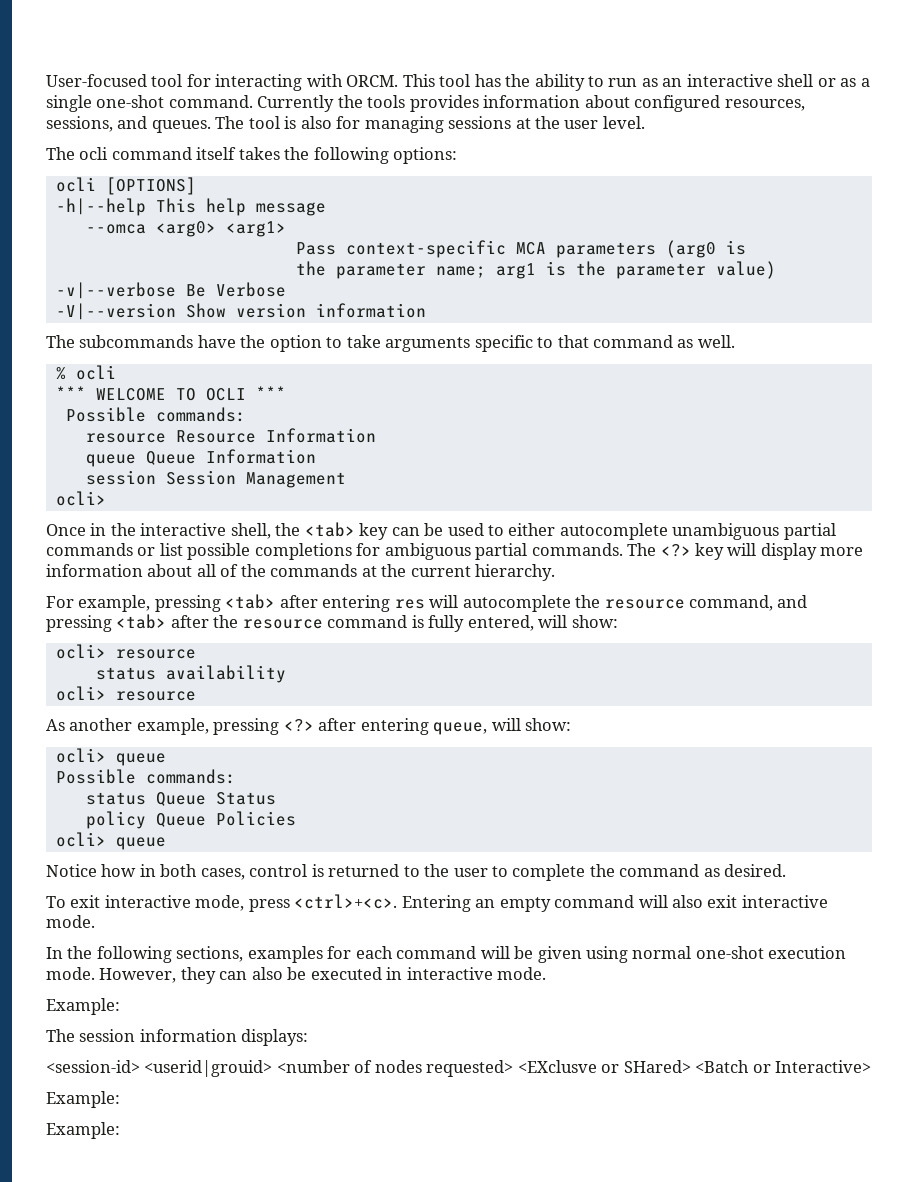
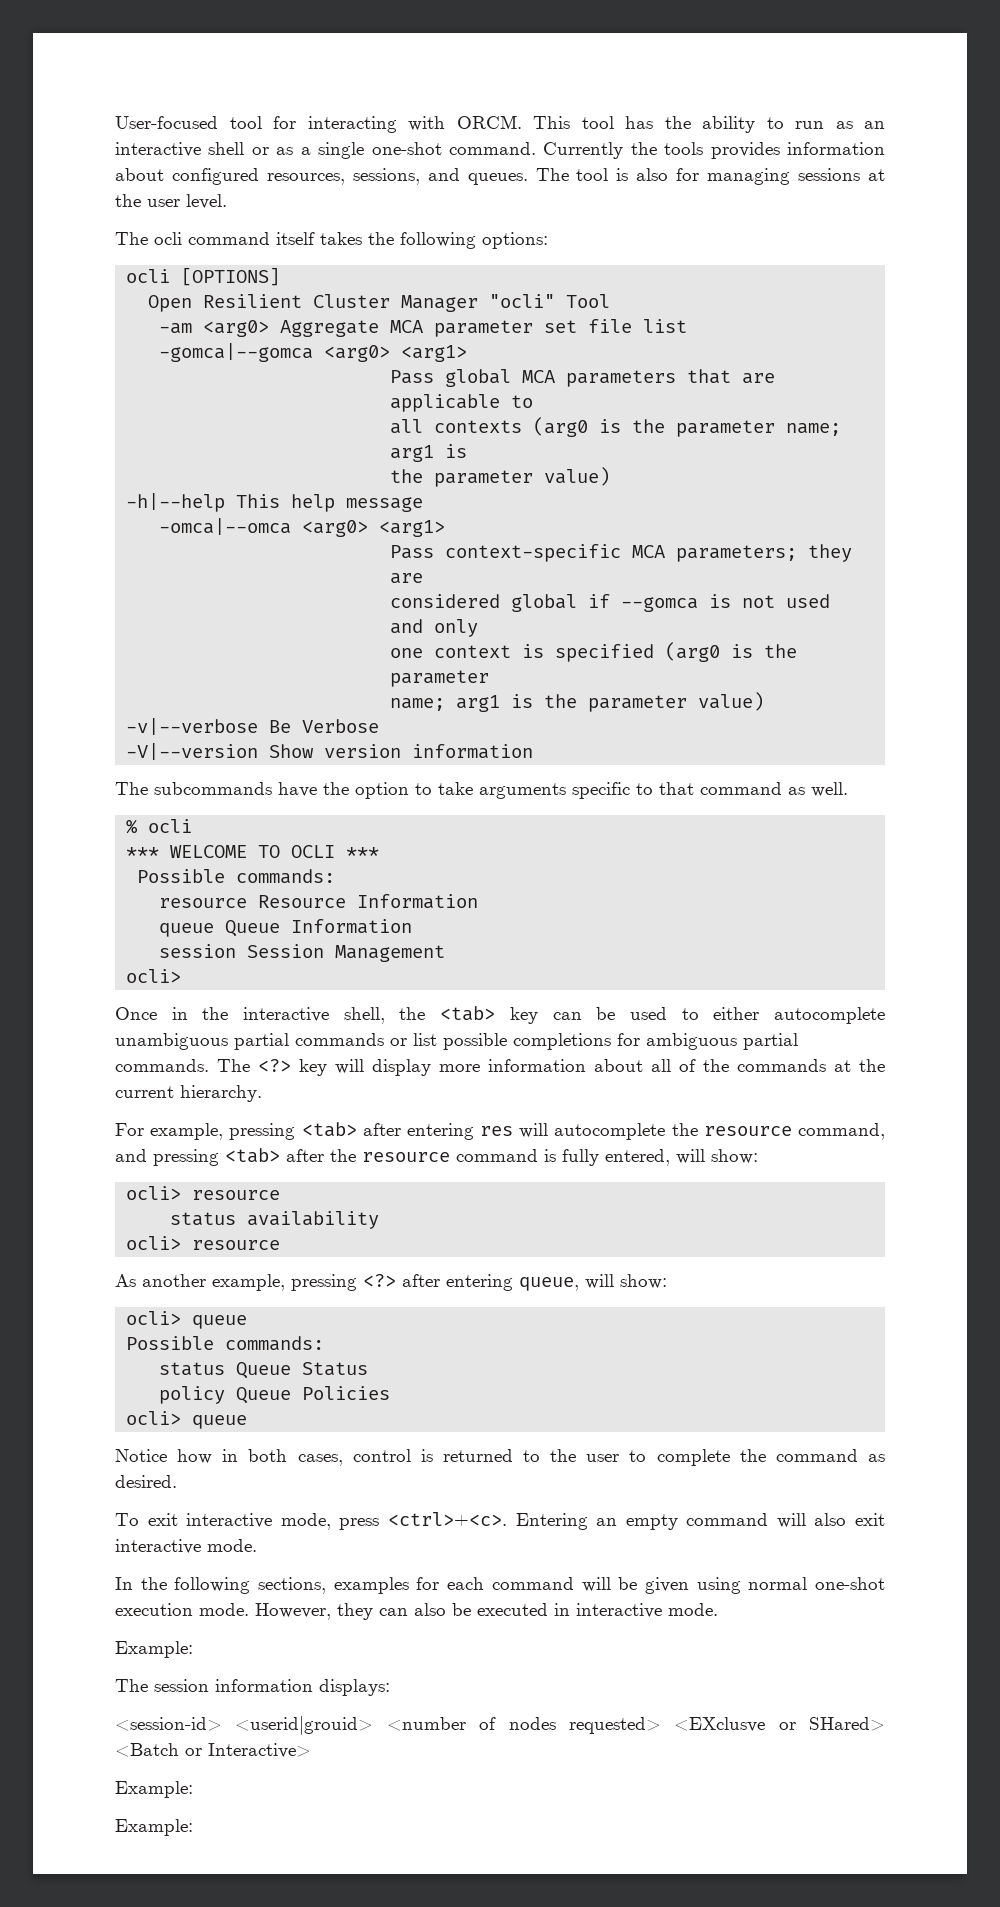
+ Open Resilient Cluster Manager "ocli" Tool
+ -am <arg0> Aggregate MCA parameter set file list
+ -gomca|--gomca <arg0> <arg1>
+ Pass global MCA parameters that are applicable to
+ all contexts (arg0 is the parameter name; arg1 is
+ the parameter value)
- --omca <arg0> <arg1>
+ -omca|--omca <arg0> <arg1>
- Pass context-specific MCA parameters (arg0 is
- the parameter name; arg1 is the parameter value)
+ Pass context-specific MCA parameters; they are
+ considered global if --gomca is not used and only
+ one context is specified (arg0 is the parameter
+ name; arg1 is the parameter value)

